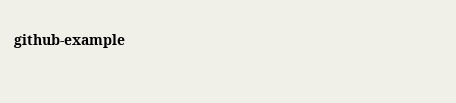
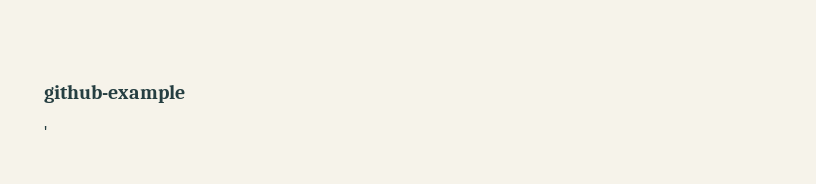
+ '

